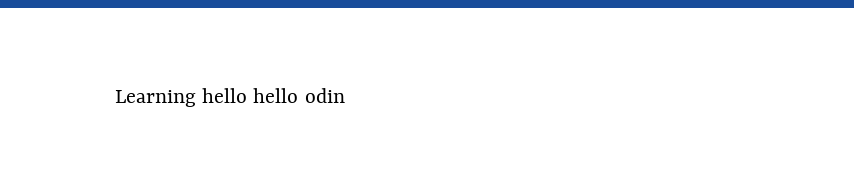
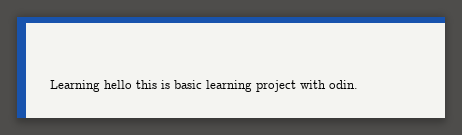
- Learning hello hello odin
+ Learning hello this is basic learning project with odin.

